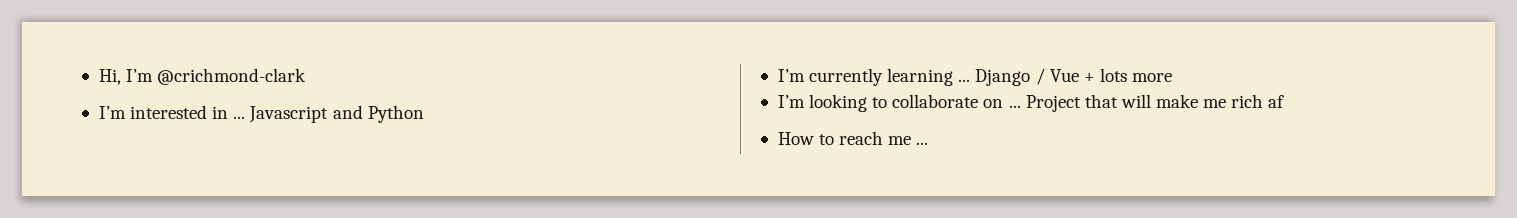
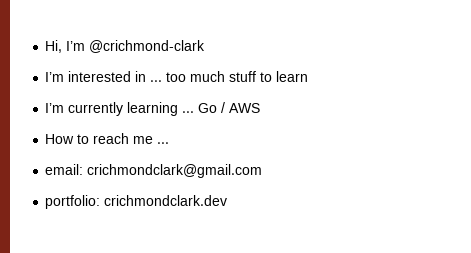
- I’m interested in ... Javascript and Python
+ I’m interested in ... too much stuff to learn
- Django / Vue + lots more
- I’m looking to collaborate on ... Project that will make me rich af
+ Go / AWS
+ email: crichmondclark@gmail.com
+ portfolio: crichmondclark.dev

